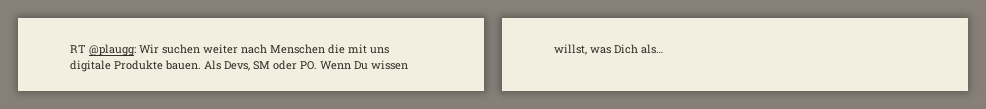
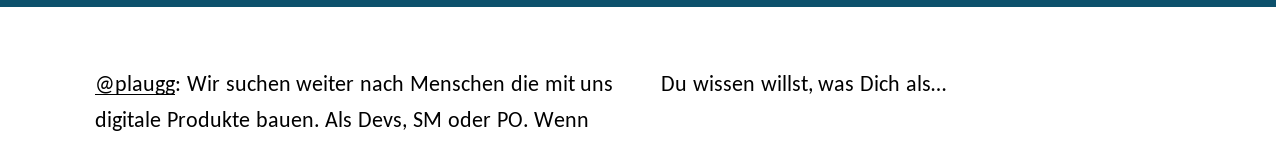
- RT @plaugg: Wir suchen weiter nach Menschen die mit uns digitale Produkte bauen.
+ @plaugg: Wir suchen weiter nach Menschen die mit uns digitale Produkte bauen.

